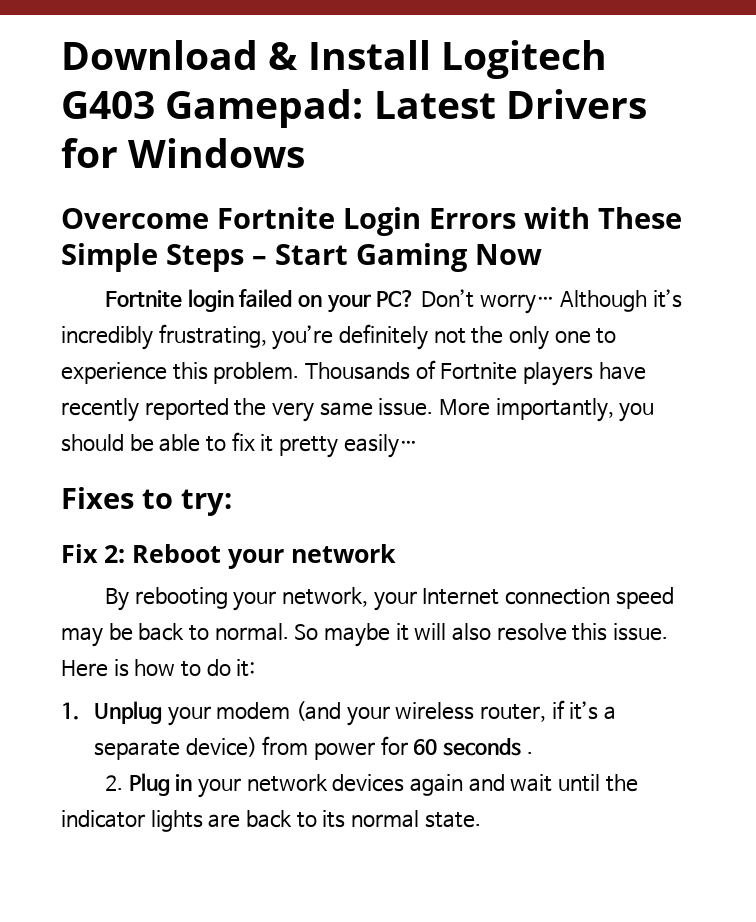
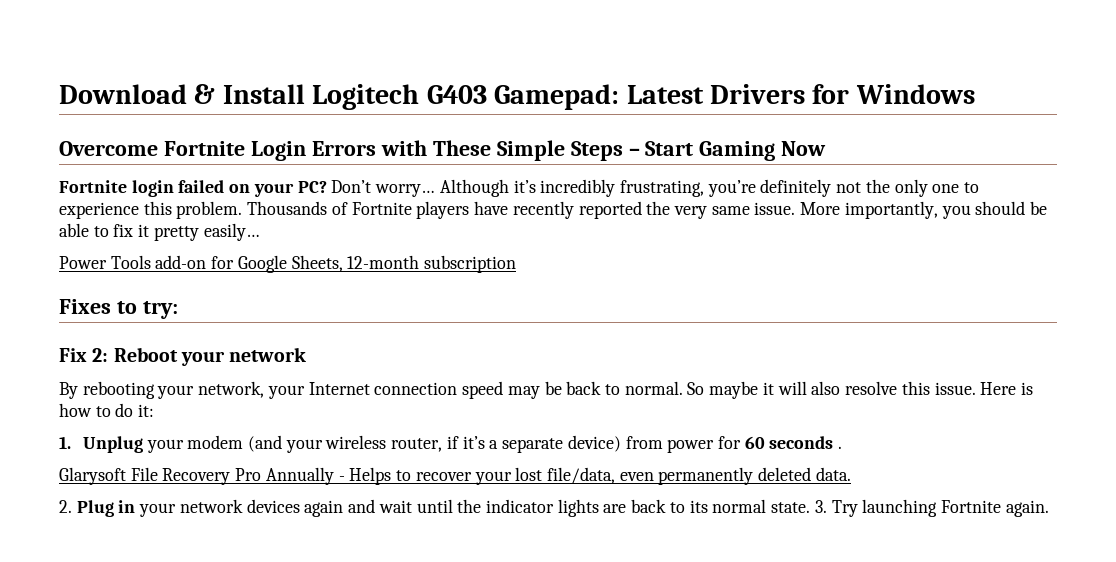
+ Power Tools add-on for Google Sheets, 12-month subscription
+ Glarysoft File Recovery Pro Annually - Helps to recover your lost file/data, even permanently deleted data.
+ 3. Try launching Fortnite again.

